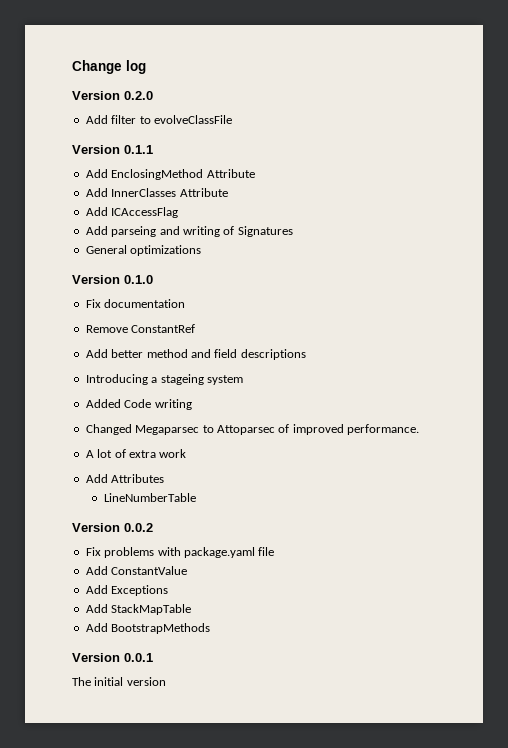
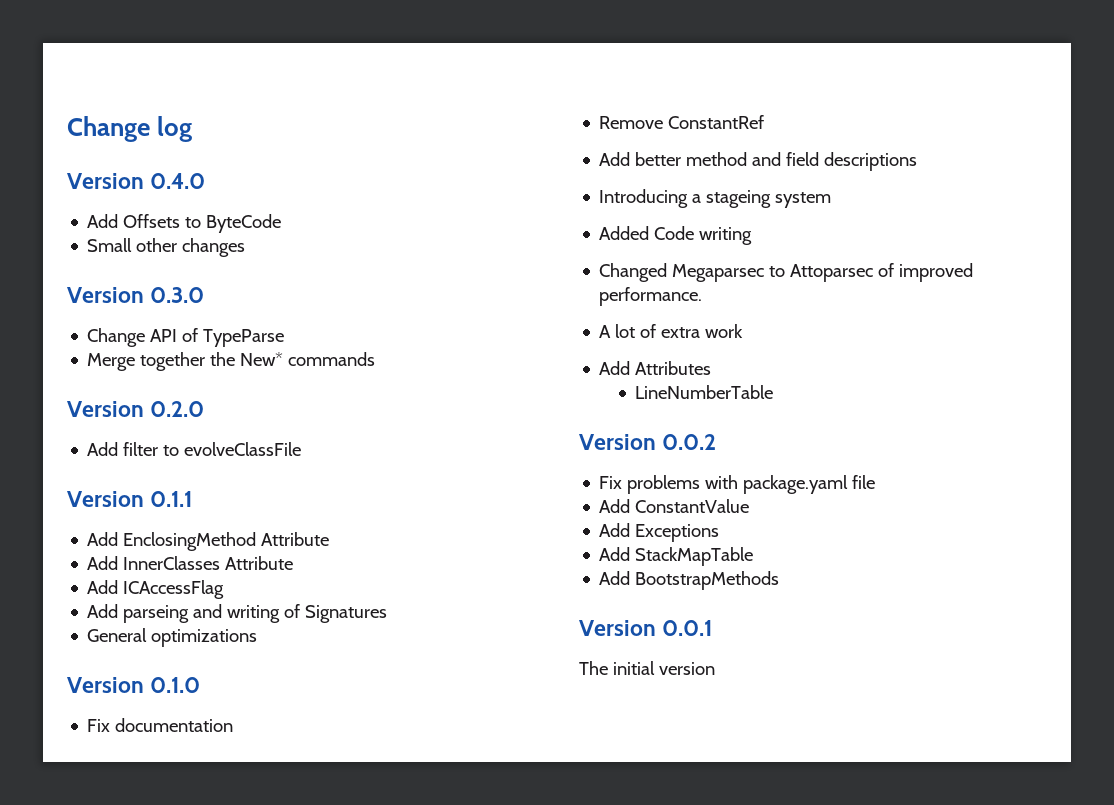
+ Version 0.4.0
+ Add Offsets to ByteCode
+ Small other changes
+ Version 0.3.0
+ Change API of TypeParse
+ Merge together the New* commands

